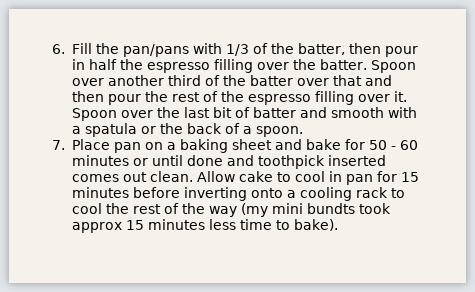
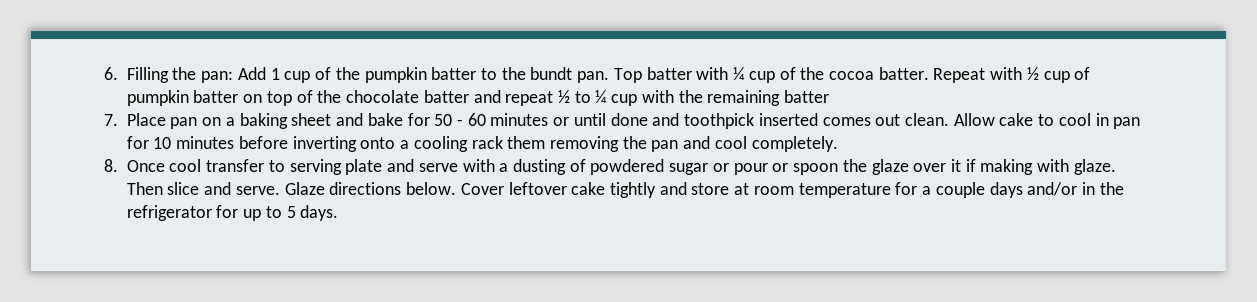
- 6. Fill the pan/pans with 1/3 of the batter, then pour in half the espresso filling over the batter. Spoon over another third of the batter over that and then pour the rest of the espresso filling over it. Spoon over the last bit of batter and smooth with a spatula or the back of a spoon.
+ 6. Filling the pan: Add 1 cup of the pumpkin batter to the bundt pan. Top batter with ¼ cup of the cocoa batter. Repeat with ½ cup of pumpkin batter on top of the chocolate batter and repeat ½ to ¼ cup with the remaining batter
- Allow cake to cool in pan for 15 minutes before inverting onto a cooling rack to cool the rest of the way (my mini bundts took approx 15 minutes less time to bake).
+ Allow cake to cool in pan for 10 minutes before inverting onto a cooling rack them removing the pan and cool completely.
+ 8. Once cool transfer to serving plate and serve with a dusting of powdered sugar or pour or spoon the glaze over it if making with glaze. Then slice and serve. Glaze directions below. Cover leftover cake tightly and store at room temperature for a couple days and/or in the refrigerator for up to 5 days.

